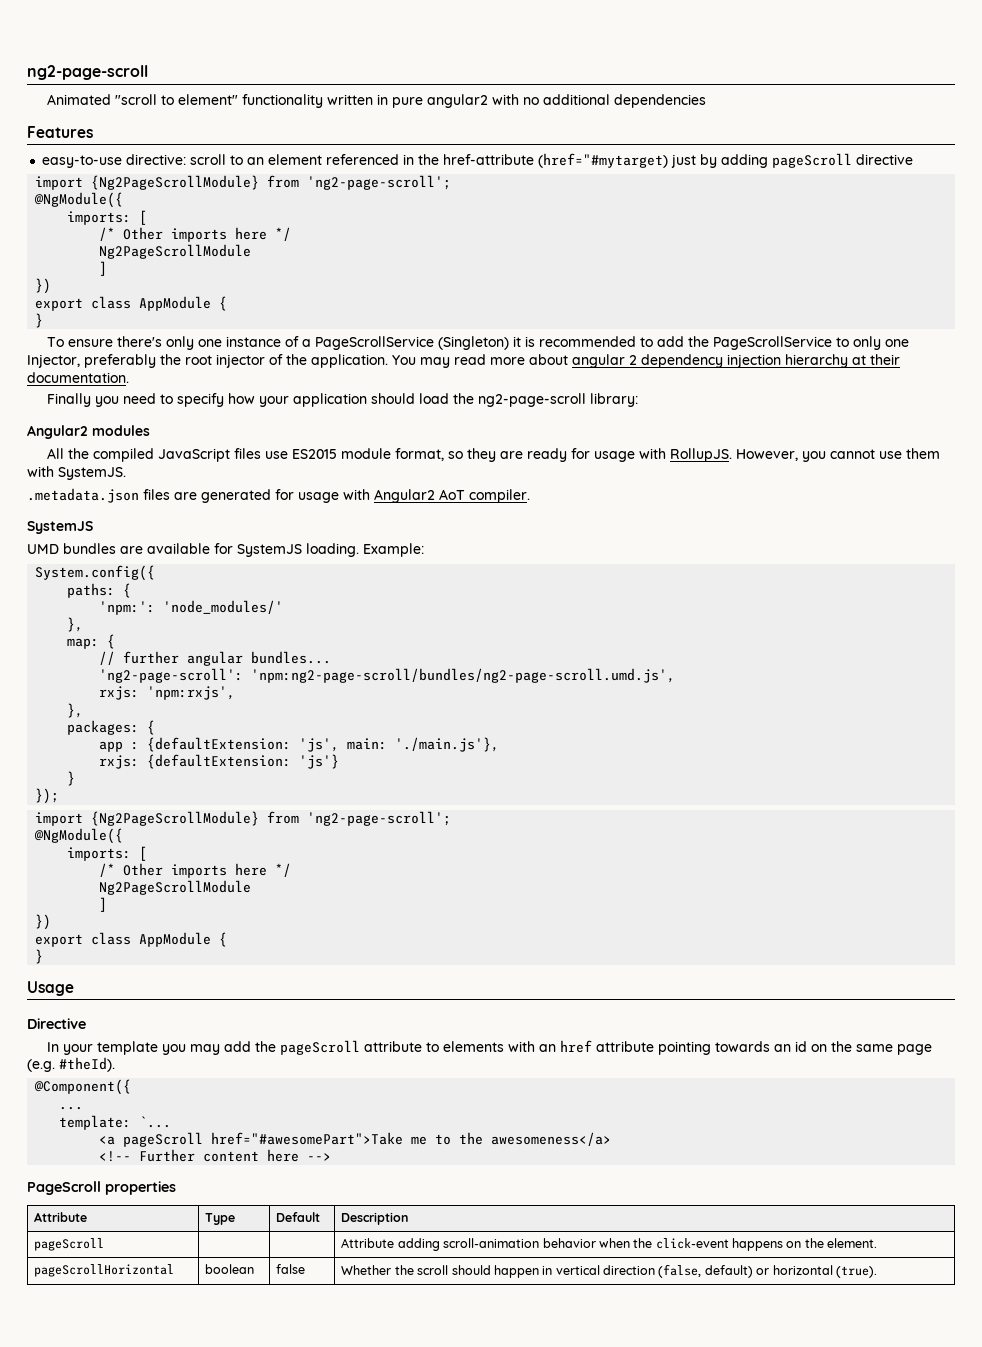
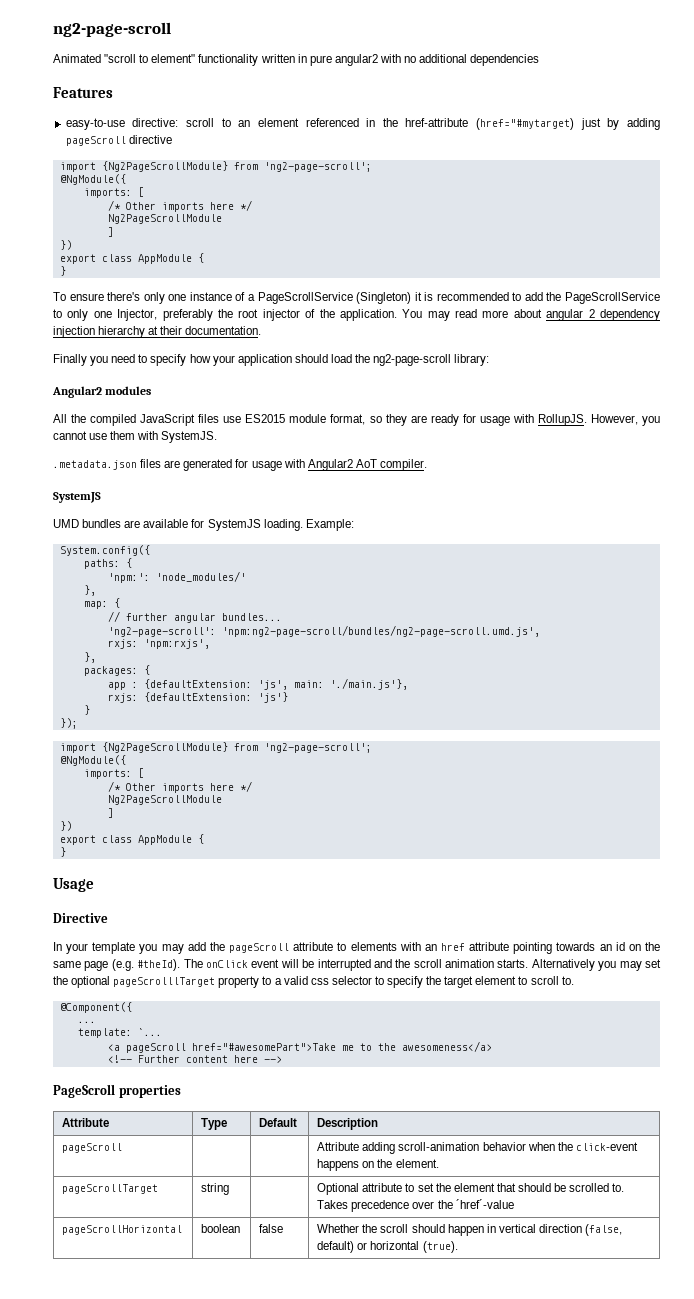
+ The onClick event will be interrupted and the scroll animation starts. Alternatively you may set the optional pageScrolllTarget property to a valid css selector to specify the target element to scroll to.
+ pageScrollTarget | string | | Optional attribute to set the element that should be scrolled to. Takes precedence over the ´href´-value

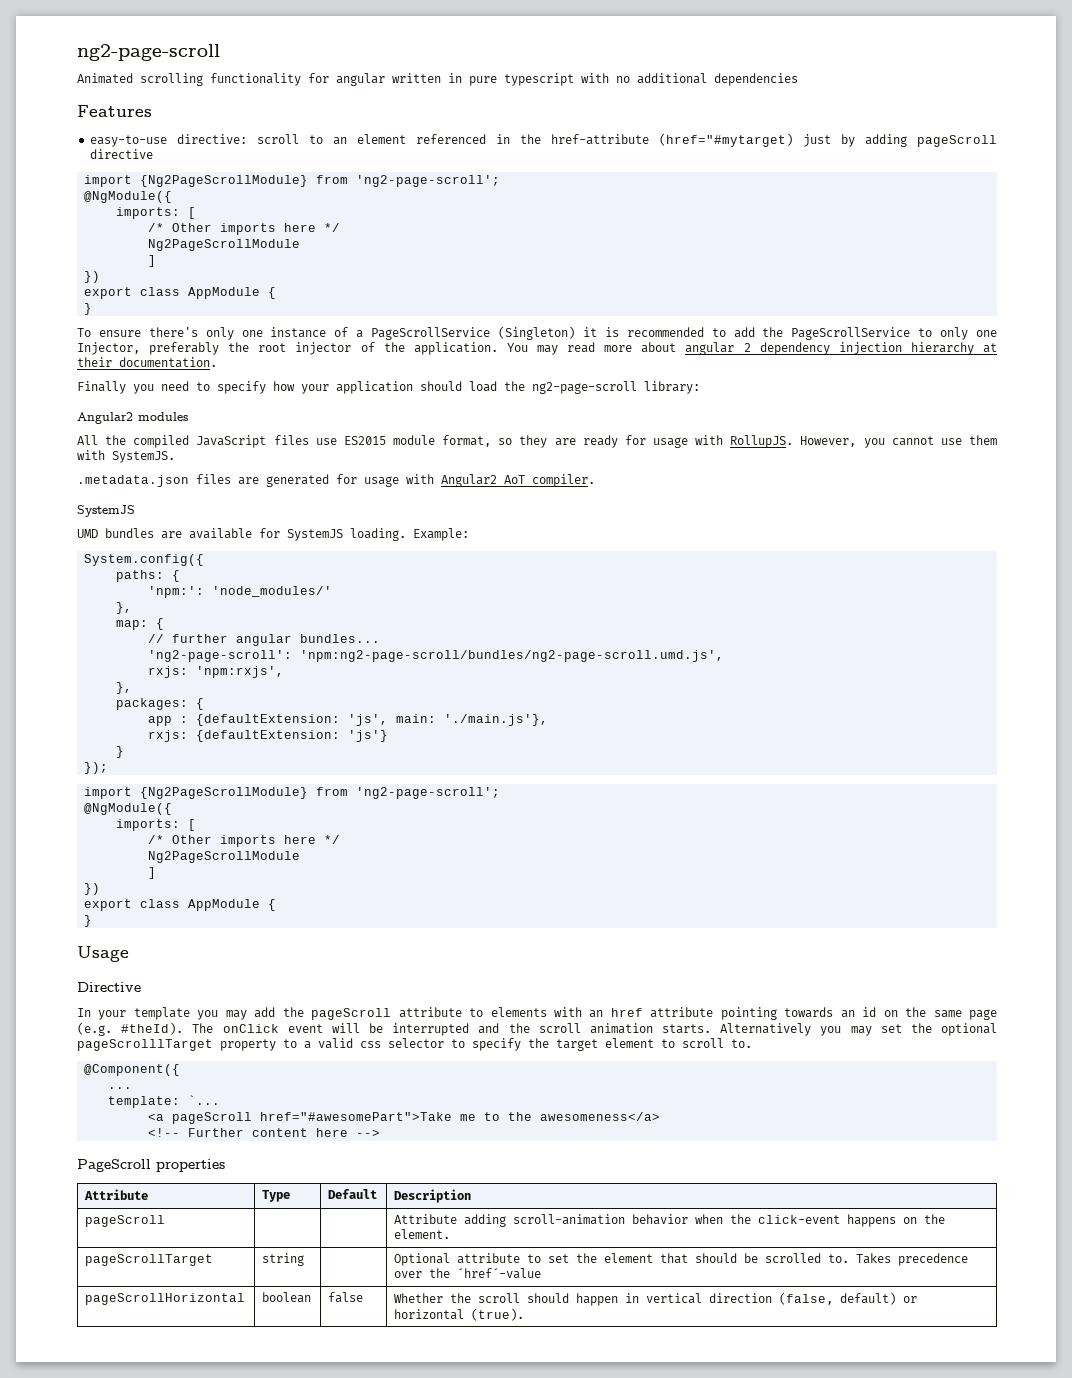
- Animated "scroll to element" functionality written in pure angular2 with no additional dependencies
+ Animated scrolling functionality for angular written in pure typescript with no additional dependencies

